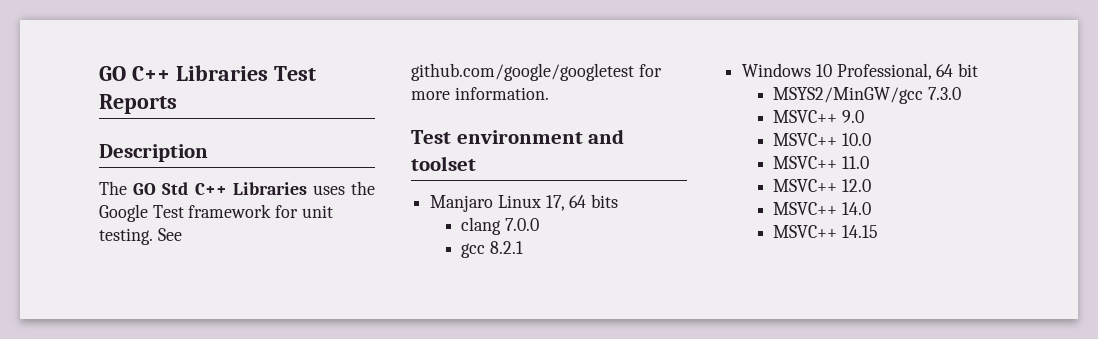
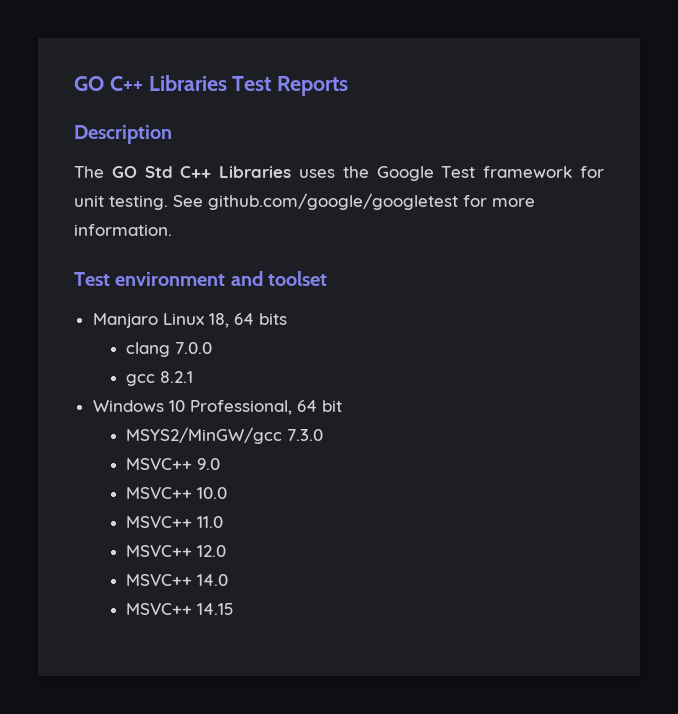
- Manjaro Linux 17, 64 bits
+ Manjaro Linux 18, 64 bits

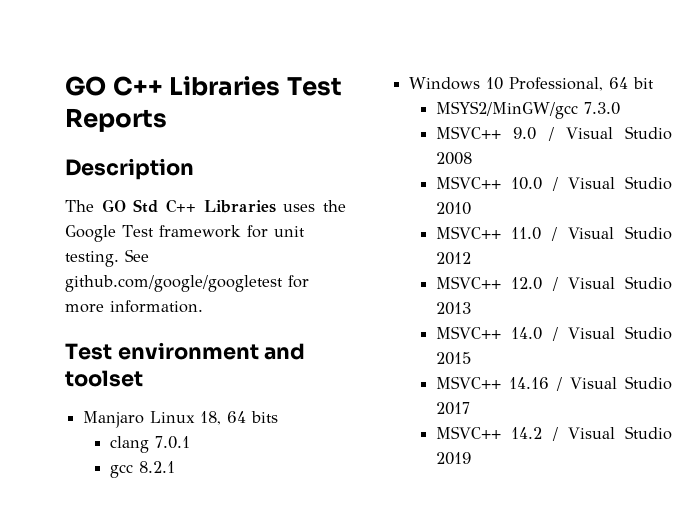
- clang 7.0.0
+ clang 7.0.1
- MSVC++ 9.0
- MSVC++ 10.0
- MSVC++ 11.0
- MSVC++ 12.0
- MSVC++ 14.0
- MSVC++ 14.15
+ MSVC++ 9.0 / Visual Studio 2008
+ MSVC++ 10.0 / Visual Studio 2010
+ MSVC++ 11.0 / Visual Studio 2012
+ MSVC++ 12.0 / Visual Studio 2013
+ MSVC++ 14.0 / Visual Studio 2015
+ MSVC++ 14.16 / Visual Studio 2017
+ MSVC++ 14.2 / Visual Studio 2019

